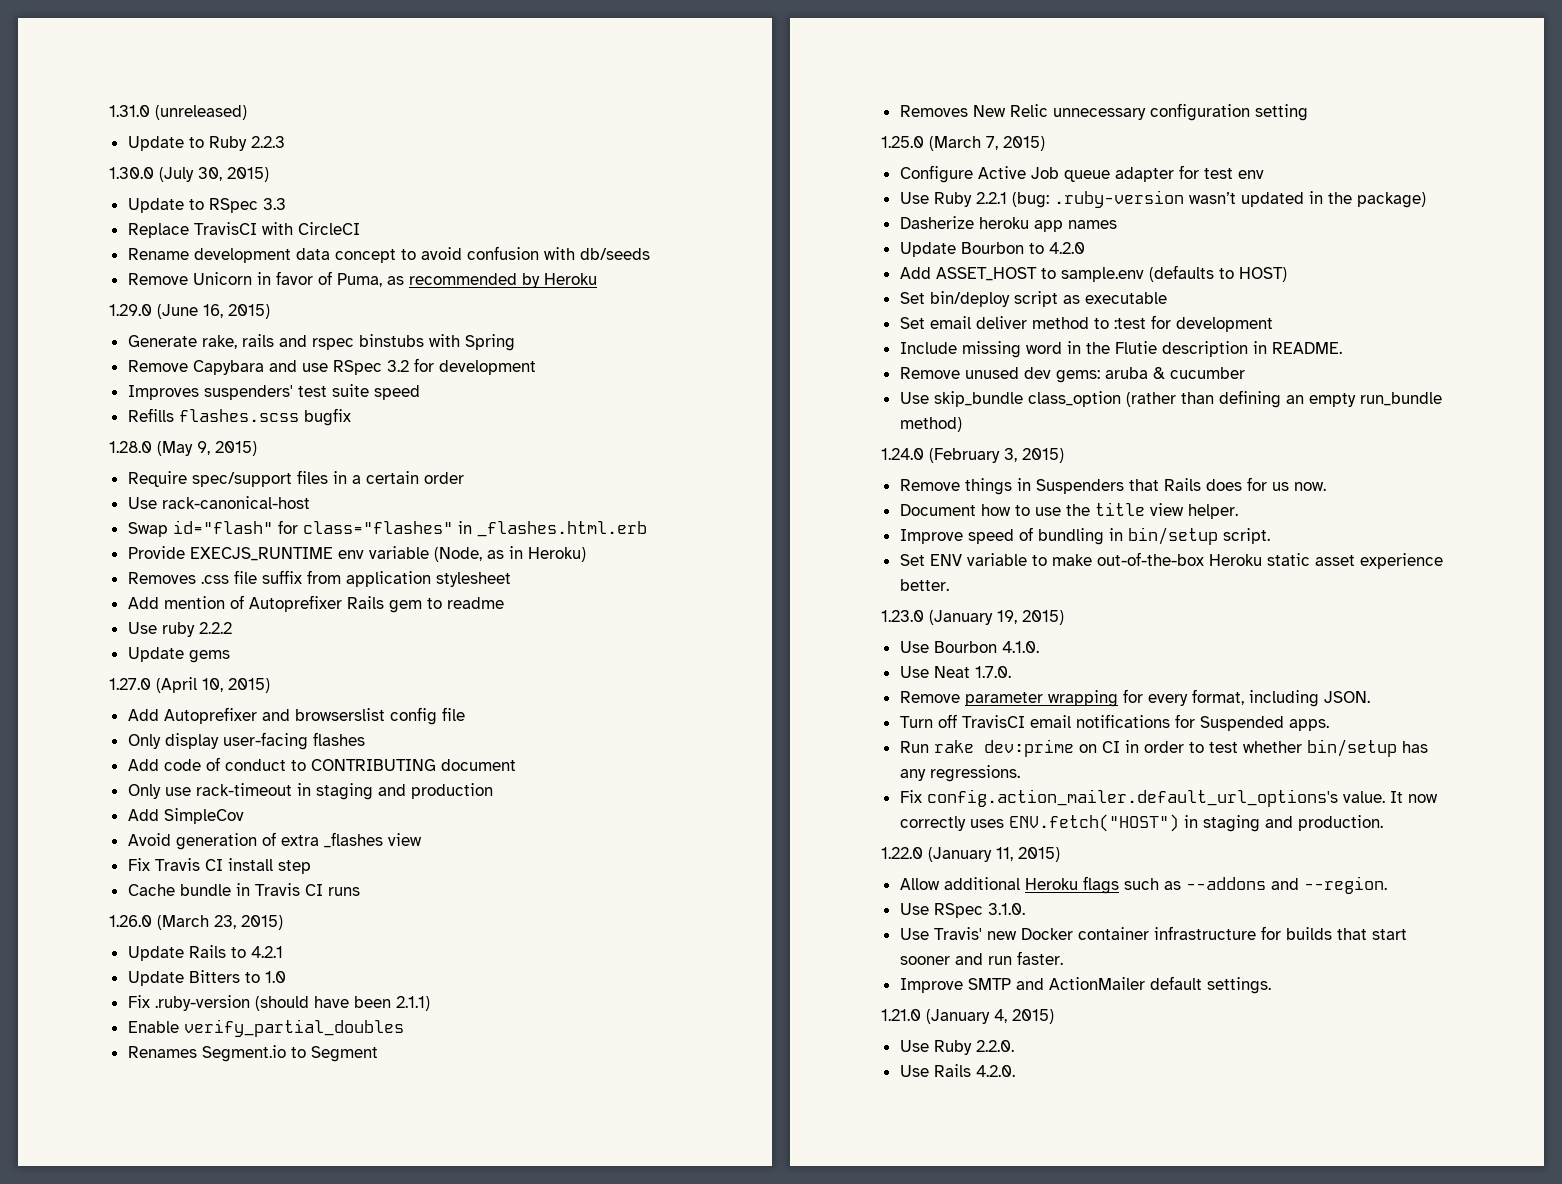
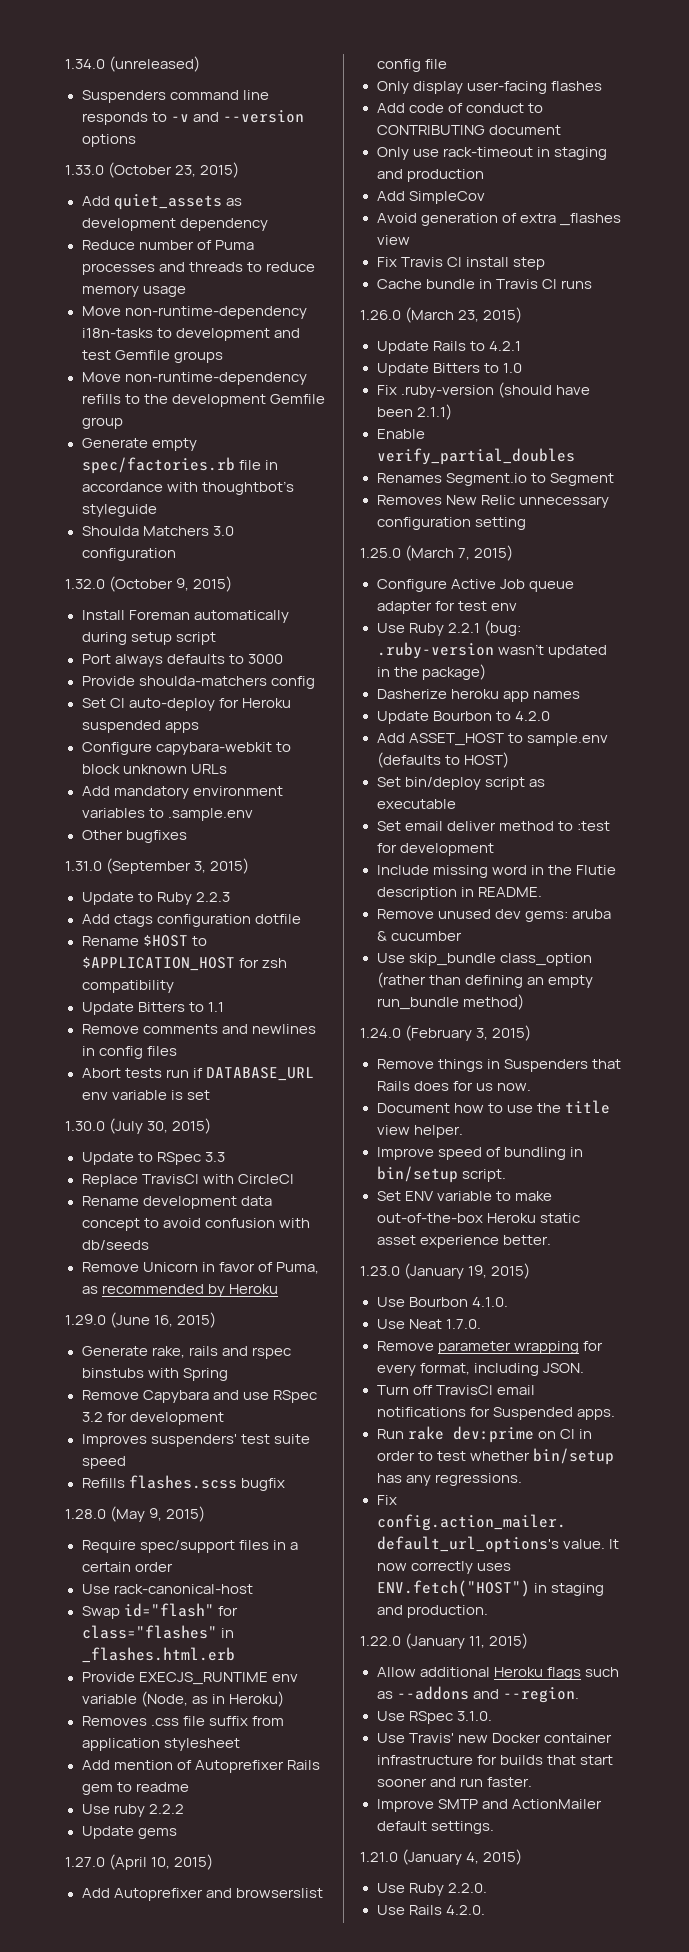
- 1.31.0 (unreleased)
+ 1.34.0 (unreleased)
+ Suspenders command line responds to -v and --version options
+ 1.33.0 (October 23, 2015)
+ Add quiet_assets as development dependency
+ Reduce number of Puma processes and threads to reduce memory usage
+ Move non-runtime-dependency i18n-tasks to development and test Gemfile groups
+ Move non-runtime-dependency refills to the development Gemfile group
+ Generate empty spec/factories.rb file in accordance with thoughtbot’s styleguide
+ Shoulda Matchers 3.0 configuration
+ 1.32.0 (October 9, 2015)
+ Install Foreman automatically during setup script
+ Port always defaults to 3000
+ Provide shoulda-matchers config
+ Set CI auto-deploy for Heroku suspended apps
+ Configure capybara-webkit to block unknown URLs
+ Add mandatory environment variables to .sample.env
+ Other bugfixes
+ 1.31.0 (September 3, 2015)
  Update to Ruby 2.2.3
+ Add ctags configuration dotfile
+ Rename $HOST to $APPLICATION_HOST for zsh compatibility
+ Update Bitters to 1.1
+ Remove comments and newlines in config files
+ Abort tests run if DATABASE_URL env variable is set

